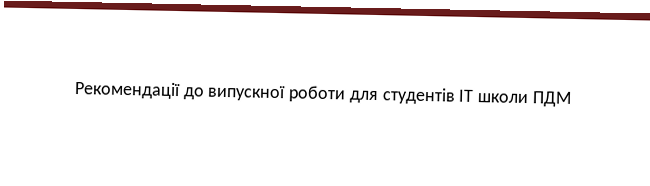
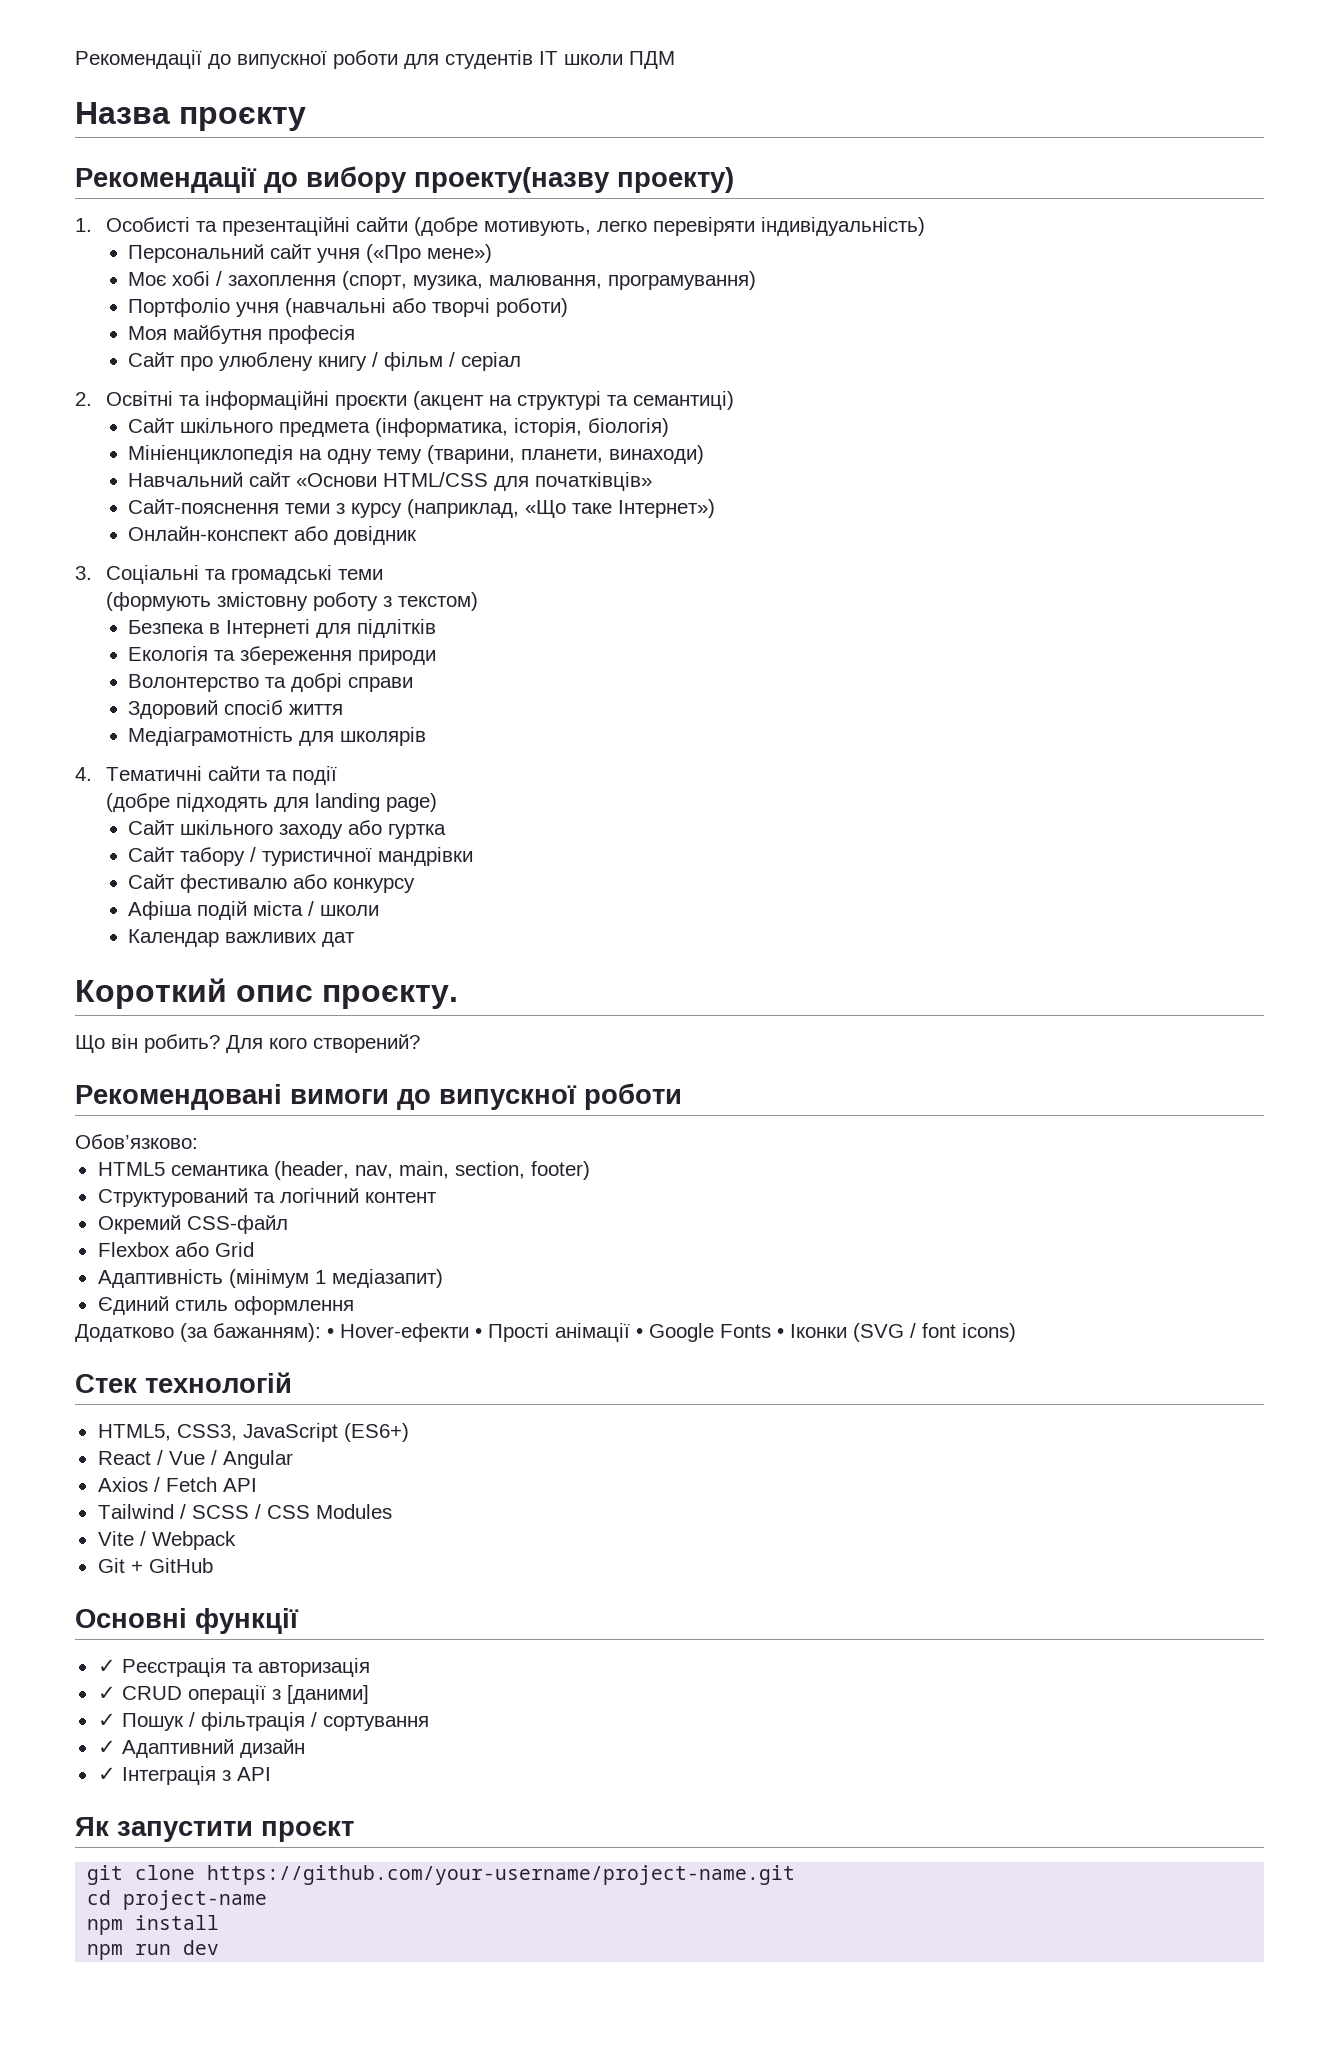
+ Назва проєкту
+ Рекомендації до вибору проекту(назву проекту)
+ 1. Особисті та презентаційні сайти (добре мотивують, легко перевіряти індивідуальність)
+ Персональний сайт учня («Про мене»)
+ Моє хобі / захоплення (спорт, музика, малювання, програмування)
+ Портфоліо учня (навчальні або творчі роботи)
+ Моя майбутня професія
+ Сайт про улюблену книгу / фільм / серіал
+ 2. Освітні та інформаційні проєкти (акцент на структурі та семантиці)
+ Сайт шкільного предмета (інформатика, історія, біологія)
+ Мініенциклопедія на одну тему (тварини, планети, винаходи)
+ Навчальний сайт «Основи HTML/CSS для початківців»
+ Сайт-пояснення теми з курсу (наприклад, «Що таке Інтернет»)
+ Онлайн-конспект або довідник
+ 3. Соціальні та громадські теми
+ (формують змістовну роботу з текстом)
+ Безпека в Інтернеті для підлітків
+ Екологія та збереження природи
+ Волонтерство та добрі справи
+ Здоровий спосіб життя
+ Медіаграмотність для школярів
+ 4. Тематичні сайти та події
+ (добре підходять для landing page)
+ Сайт шкільного заходу або гуртка
+ Сайт табору / туристичної мандрівки
+ Сайт фестивалю або конкурсу
+ Афіша подій міста / школи
+ Календар важливих дат
+ Короткий опис проєкту.
+ Що він робить? Для кого створений?
+ Рекомендовані вимоги до випускної роботи
+ Обов’язково:
+ HTML5 семантика (header, nav, main, section, footer)
+ Структурований та логічний контент
+ Окремий CSS-файл
+ Flexbox або Grid
+ Адаптивність (мінімум 1 медіазапит)
+ Єдиний стиль оформлення
+ Додатково (за бажанням): • Hover-ефекти • Простi анімації • Google Fonts • Іконки (SVG / font icons)
+ Стек технологій
+ HTML5, CSS3, JavaScript (ES6+)
+ React / Vue / Angular
+ Axios / Fetch API
+ Tailwind / SCSS / CSS Modules
+ Vite / Webpack
+ Git + GitHub
+ Основні функції
+ ✓ Реєстрація та авторизація
+ ✓ CRUD операції з [даними]
+ ✓ Пошук / фільтрація / сортування
+ ✓ Адаптивний дизайн
+ ✓ Інтеграція з API
+ Як запустити проєкт
+ git clone https://github.com/your-username/project-name.git
+ cd project-name
+ npm install
+ npm run dev

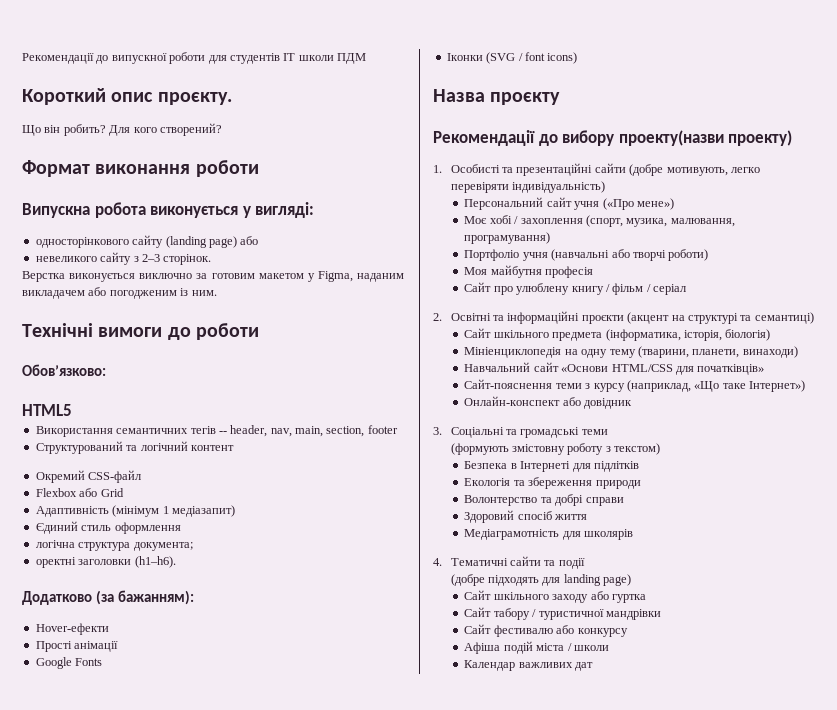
+ Короткий опис проєкту.
+ Що він робить? Для кого створений?
+ Формат виконання роботи
+ Випускна робота виконується у вигляді:
+ односторінкового сайту (landing page) або
+ невеликого сайту з 2–3 сторінок.
+ Верстка виконується виключно за готовим макетом у Figma, наданим викладачем або погодженим із ним.
+ Технічні вимоги до роботи
+ Обов’язково:
+ HTML5
+ Використання семантичних тегів -- header, nav, main, section, footer
+ Структурований та логічний контент
+ Окремий CSS-файл
+ Flexbox або Grid
+ Адаптивність (мінімум 1 медіазапит)
+ Єдиний стиль оформлення
+ логічна структура документа;
+ оректні заголовки (h1–h6).
+ Додатково (за бажанням):
+ Hover-ефекти
+ Простi анімації
+ Google Fonts
+ Іконки (SVG / font icons)
- Рекомендації до вибору проекту(назву проекту)
+ Рекомендації до вибору проекту(назви проекту)
- Короткий опис проєкту.
- Що він робить? Для кого створений?
- Рекомендовані вимоги до випускної роботи
- Обов’язково:
- HTML5 семантика (header, nav, main, section, footer)
- Структурований та логічний контент
- Окремий CSS-файл
- Flexbox або Grid
- Адаптивність (мінімум 1 медіазапит)
- Єдиний стиль оформлення
- Додатково (за бажанням): • Hover-ефекти • Простi анімації • Google Fonts • Іконки (SVG / font icons)
- Стек технологій
- HTML5, CSS3, JavaScript (ES6+)
- React / Vue / Angular
- Axios / Fetch API
- Tailwind / SCSS / CSS Modules
- Vite / Webpack
- Git + GitHub
- Основні функції
- ✓ Реєстрація та авторизація
- ✓ CRUD операції з [даними]
- ✓ Пошук / фільтрація / сортування
- ✓ Адаптивний дизайн
- ✓ Інтеграція з API
- Як запустити проєкт
- git clone https://github.com/your-username/project-name.git
- cd project-name
- npm install
- npm run dev

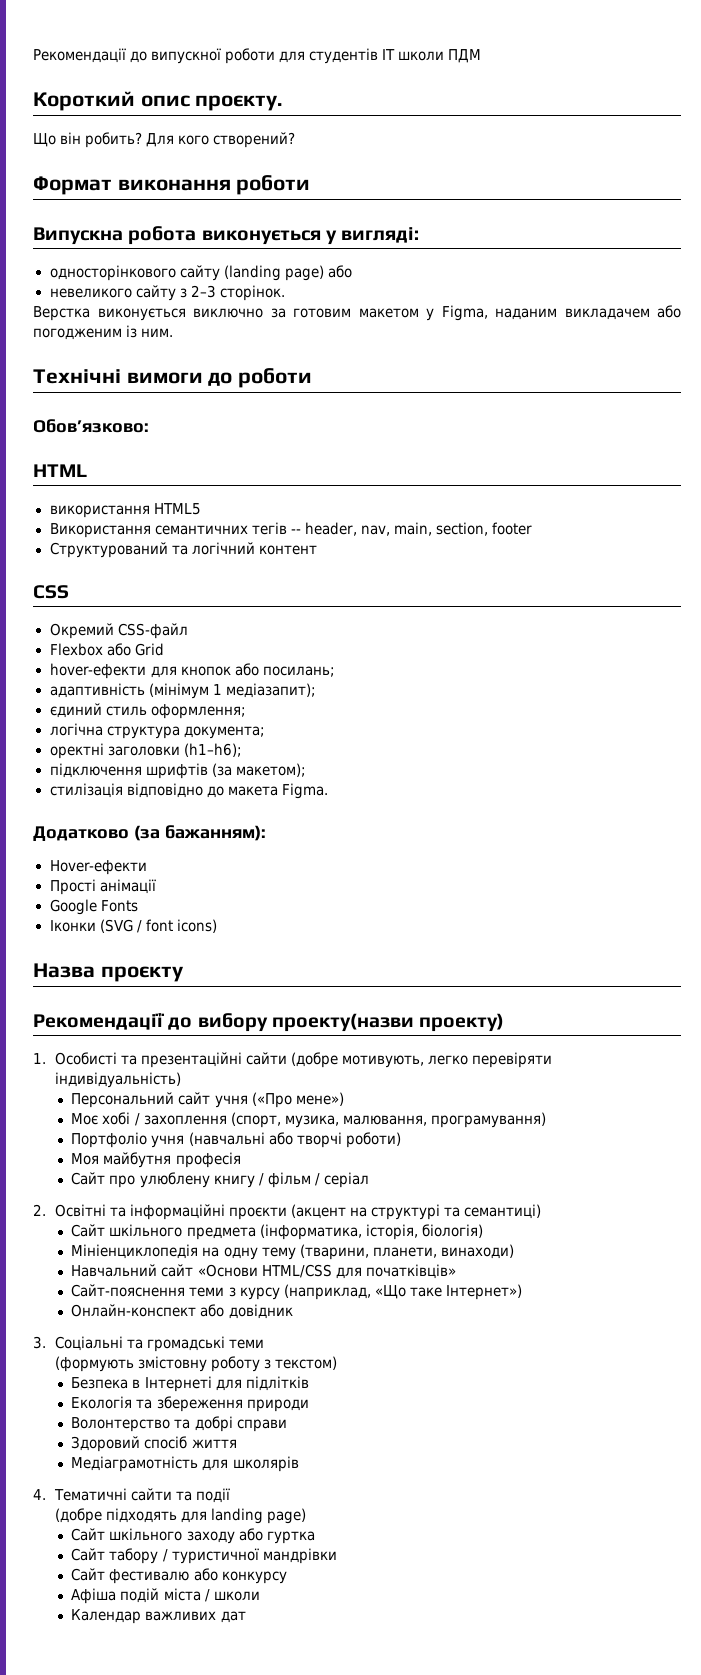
- HTML5
+ HTML
+ використання HTML5
+ CSS
- Адаптивність (мінімум 1 медіазапит)
- Єдиний стиль оформлення
+ hover-ефекти для кнопок або посилань;
+ адаптивність (мінімум 1 медіазапит);
+ єдиний стиль оформлення;
- оректні заголовки (h1–h6).
+ оректні заголовки (h1–h6);
+ підключення шрифтів (за макетом);
+ стилізація відповідно до макета Figma.

